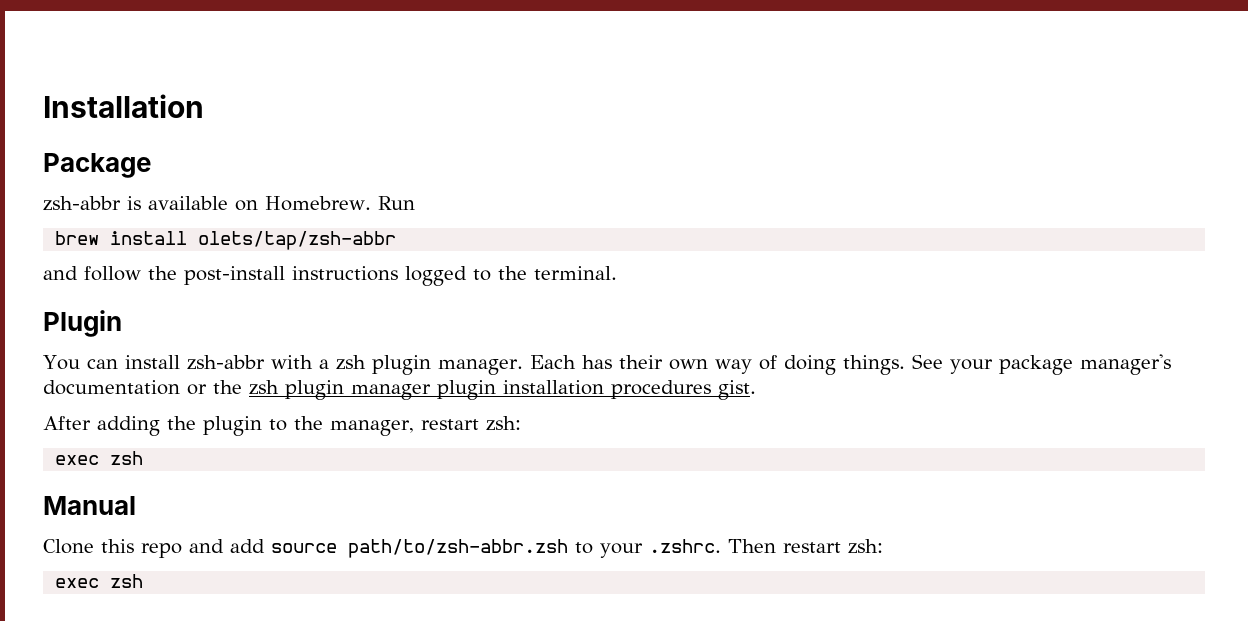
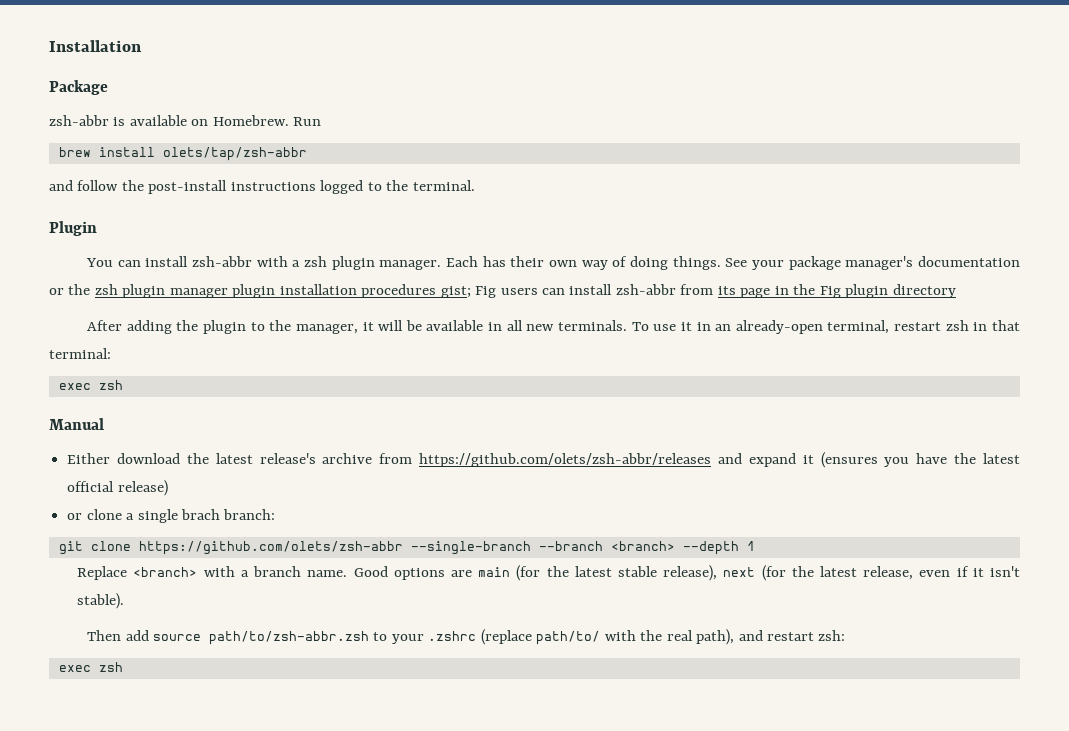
- See your package manager's documentation or the zsh plugin manager plugin installation procedures gist.
+ See your package manager's documentation or the zsh plugin manager plugin installation procedures gist; Fig users can install zsh-abbr from its page in the Fig plugin directory
- After adding the plugin to the manager, restart zsh:
+ After adding the plugin to the manager, it will be available in all new terminals. To use it in an already-open terminal, restart zsh in that terminal:
  exec zsh
  Manual
- Clone this repo and add source path/to/zsh-abbr.zsh to your .zshrc. Then restart zsh:
+ Either download the latest release's archive from https://github.com/olets/zsh-abbr/releases and expand it (ensures you have the latest official release)
+ or clone a single brach branch:
+ git clone https://github.com/olets/zsh-abbr --single-branch --branch <branch> --depth 1
+ Replace <branch> with a branch name. Good options are main (for the latest stable release), next (for the latest release, even if it isn't stable).
+ Then add source path/to/zsh-abbr.zsh to your .zshrc (replace path/to/ with the real path), and restart zsh:

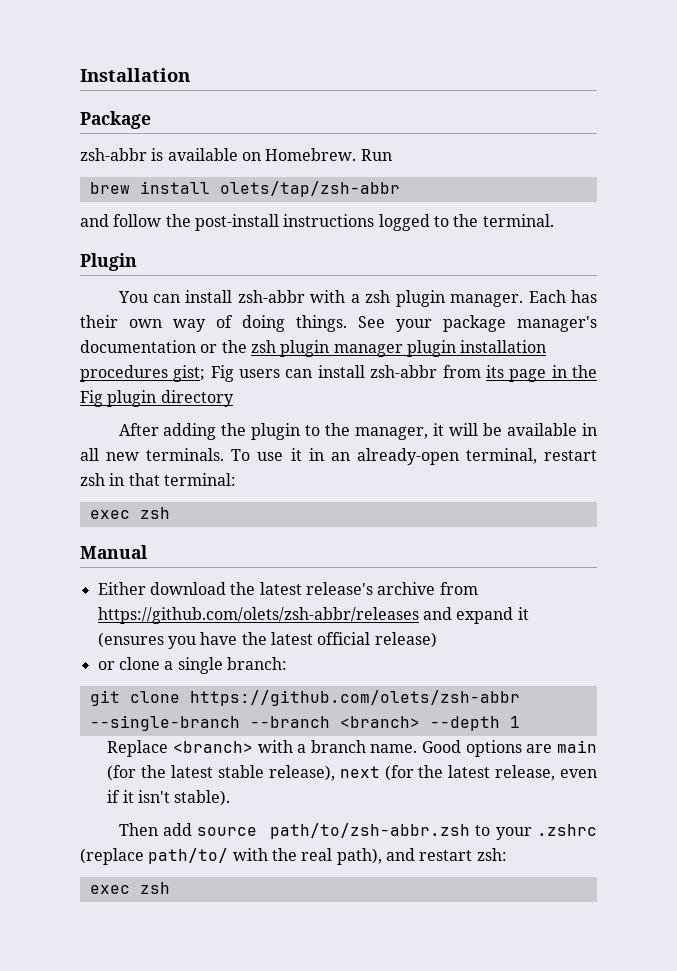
- or clone a single brach branch:
+ or clone a single branch:

